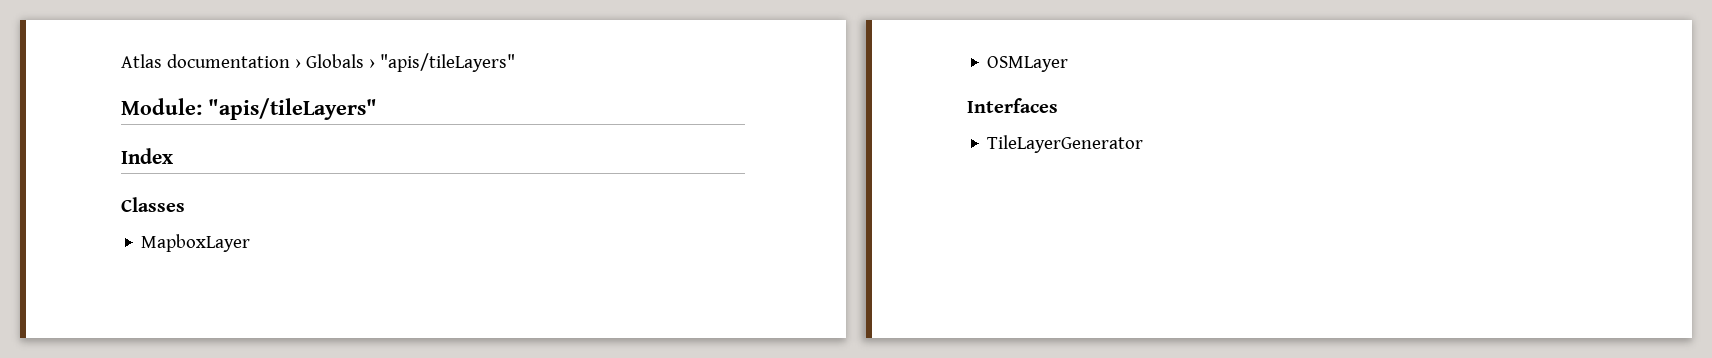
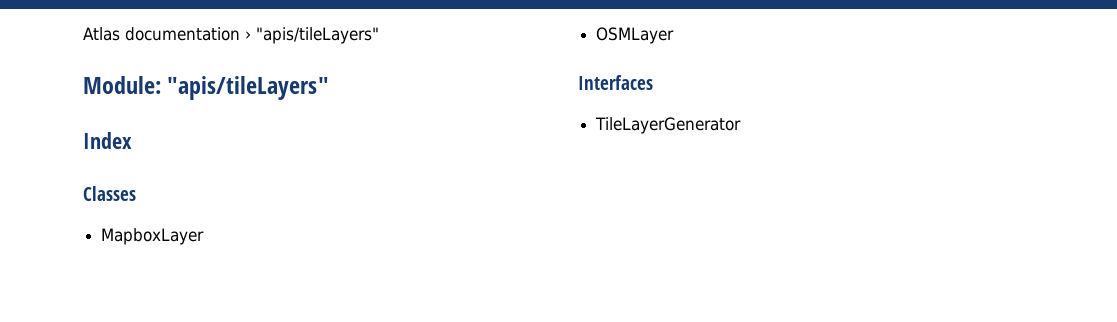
- Atlas documentation › Globals › "apis/tileLayers"
+ Atlas documentation › "apis/tileLayers"

